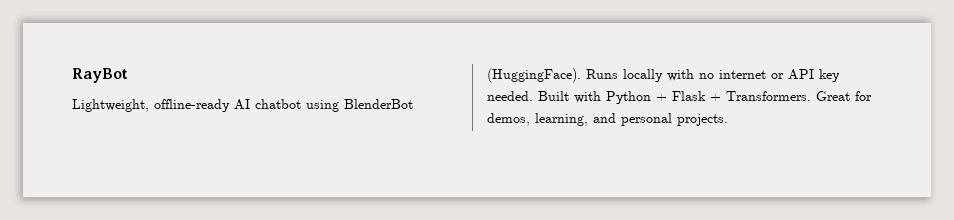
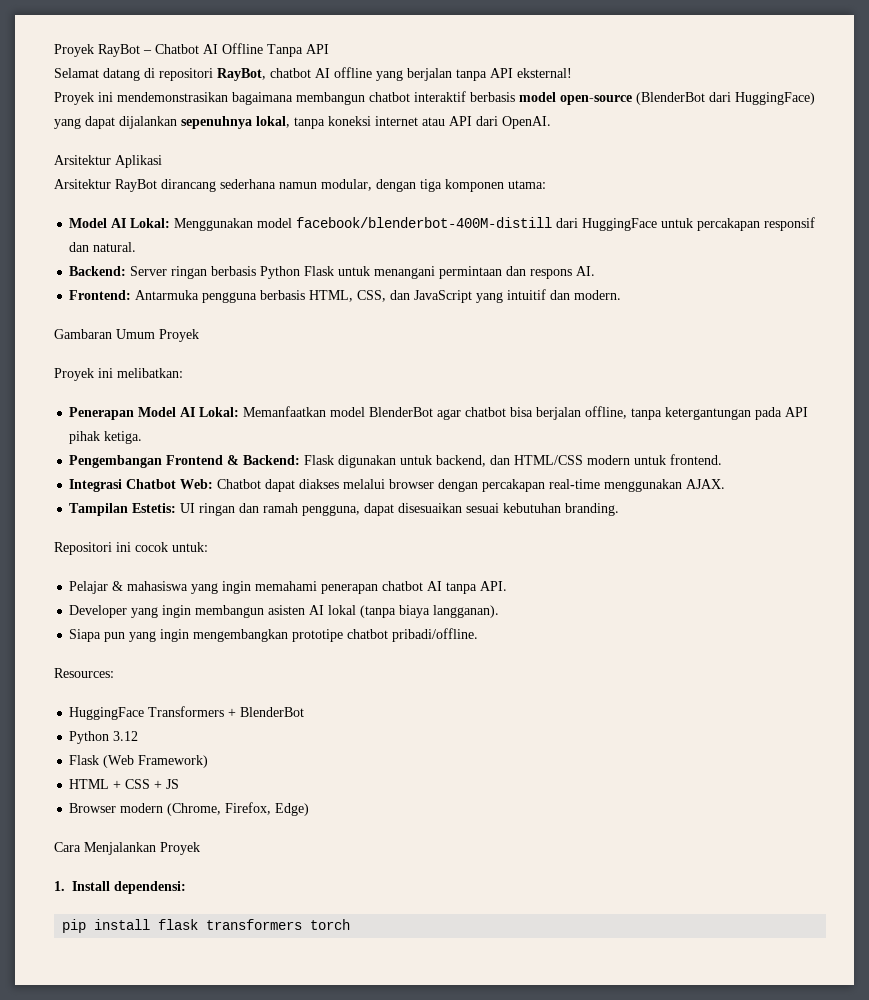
- RayBot
- Lightweight, offline-ready AI chatbot using BlenderBot (HuggingFace). Runs locally with no internet or API key needed. Built with Python + Flask + Transformers. Great for demos, learning, and personal projects.
+ Proyek RayBot – Chatbot AI Offline Tanpa API
+ Selamat datang di repositori RayBot, chatbot AI offline yang berjalan tanpa API eksternal!
+ Proyek ini mendemonstrasikan bagaimana membangun chatbot interaktif berbasis model open-source (BlenderBot dari HuggingFace) yang dapat dijalankan sepenuhnya lokal, tanpa koneksi internet atau API dari OpenAI.
+ Arsitektur Aplikasi
+ Arsitektur RayBot dirancang sederhana namun modular, dengan tiga komponen utama:
+ Model AI Lokal: Menggunakan model facebook/blenderbot-400M-distill dari HuggingFace untuk percakapan responsif dan natural.
+ Backend: Server ringan berbasis Python Flask untuk menangani permintaan dan respons AI.
+ Frontend: Antarmuka pengguna berbasis HTML, CSS, dan JavaScript yang intuitif dan modern.
+ Gambaran Umum Proyek
+ Proyek ini melibatkan:
+ Penerapan Model AI Lokal: Memanfaatkan model BlenderBot agar chatbot bisa berjalan offline, tanpa ketergantungan pada API pihak ketiga.
+ Pengembangan Frontend & Backend: Flask digunakan untuk backend, dan HTML/CSS modern untuk frontend.
+ Integrasi Chatbot Web: Chatbot dapat diakses melalui browser dengan percakapan real-time menggunakan AJAX.
+ Tampilan Estetis: UI ringan dan ramah pengguna, dapat disesuaikan sesuai kebutuhan branding.
+ Repositori ini cocok untuk:
+ Pelajar & mahasiswa yang ingin memahami penerapan chatbot AI tanpa API.
+ Developer yang ingin membangun asisten AI lokal (tanpa biaya langganan).
+ Siapa pun yang ingin mengembangkan prototipe chatbot pribadi/offline.
+ Resources:
+ HuggingFace Transformers + BlenderBot
+ Python 3.12
+ Flask (Web Framework)
+ HTML + CSS + JS
+ Browser modern (Chrome, Firefox, Edge)
+ Cara Menjalankan Proyek
+ 1. Install dependensi:
+ pip install flask transformers torch

